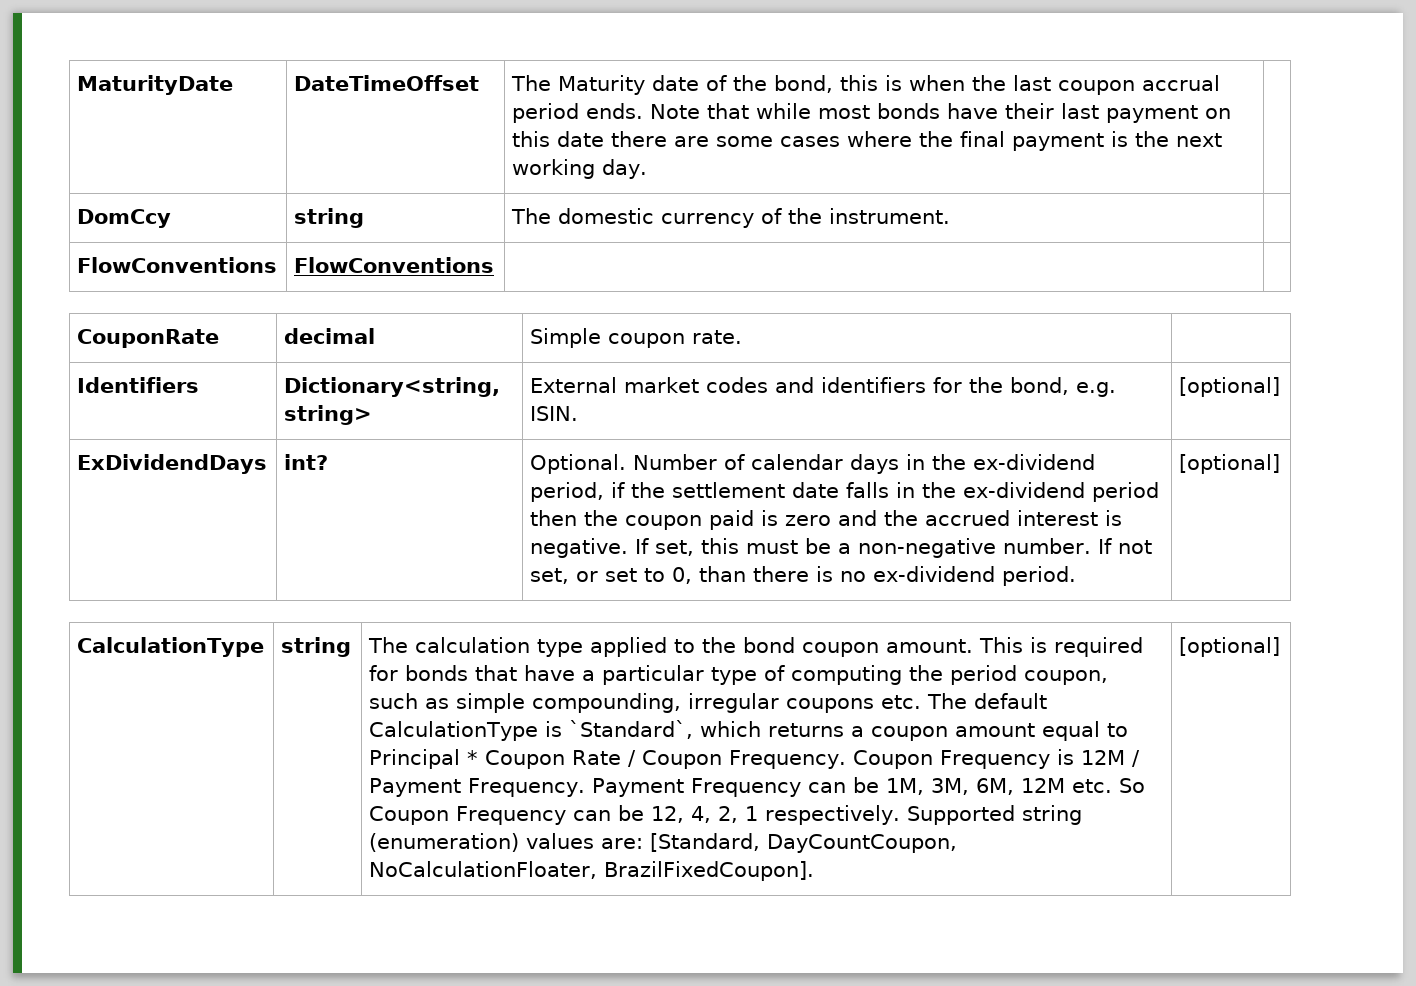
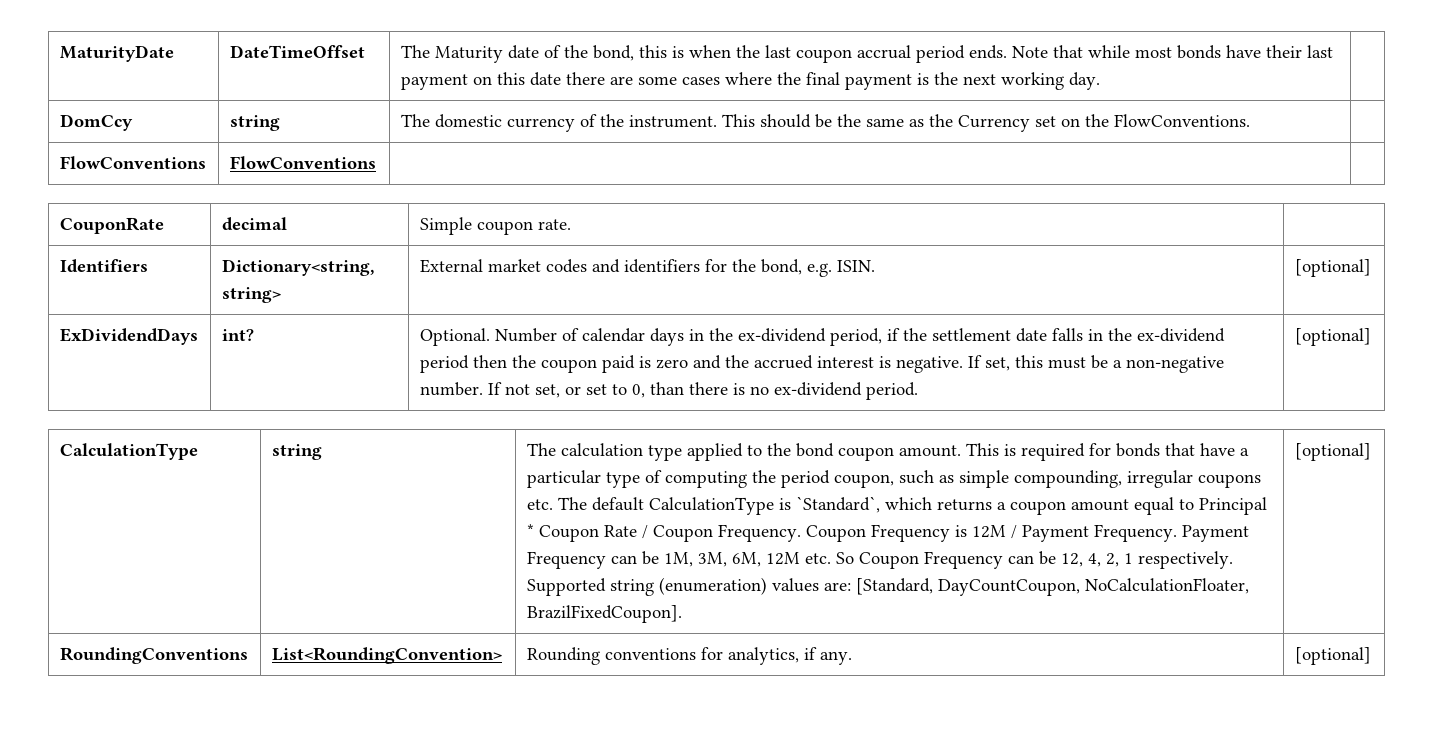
- DomCcy | string | The domestic currency of the instrument. |
+ DomCcy | string | The domestic currency of the instrument. This should be the same as the Currency set on the FlowConventions. |
+ RoundingConventions | List<RoundingConvention> | Rounding conventions for analytics, if any. | [optional]

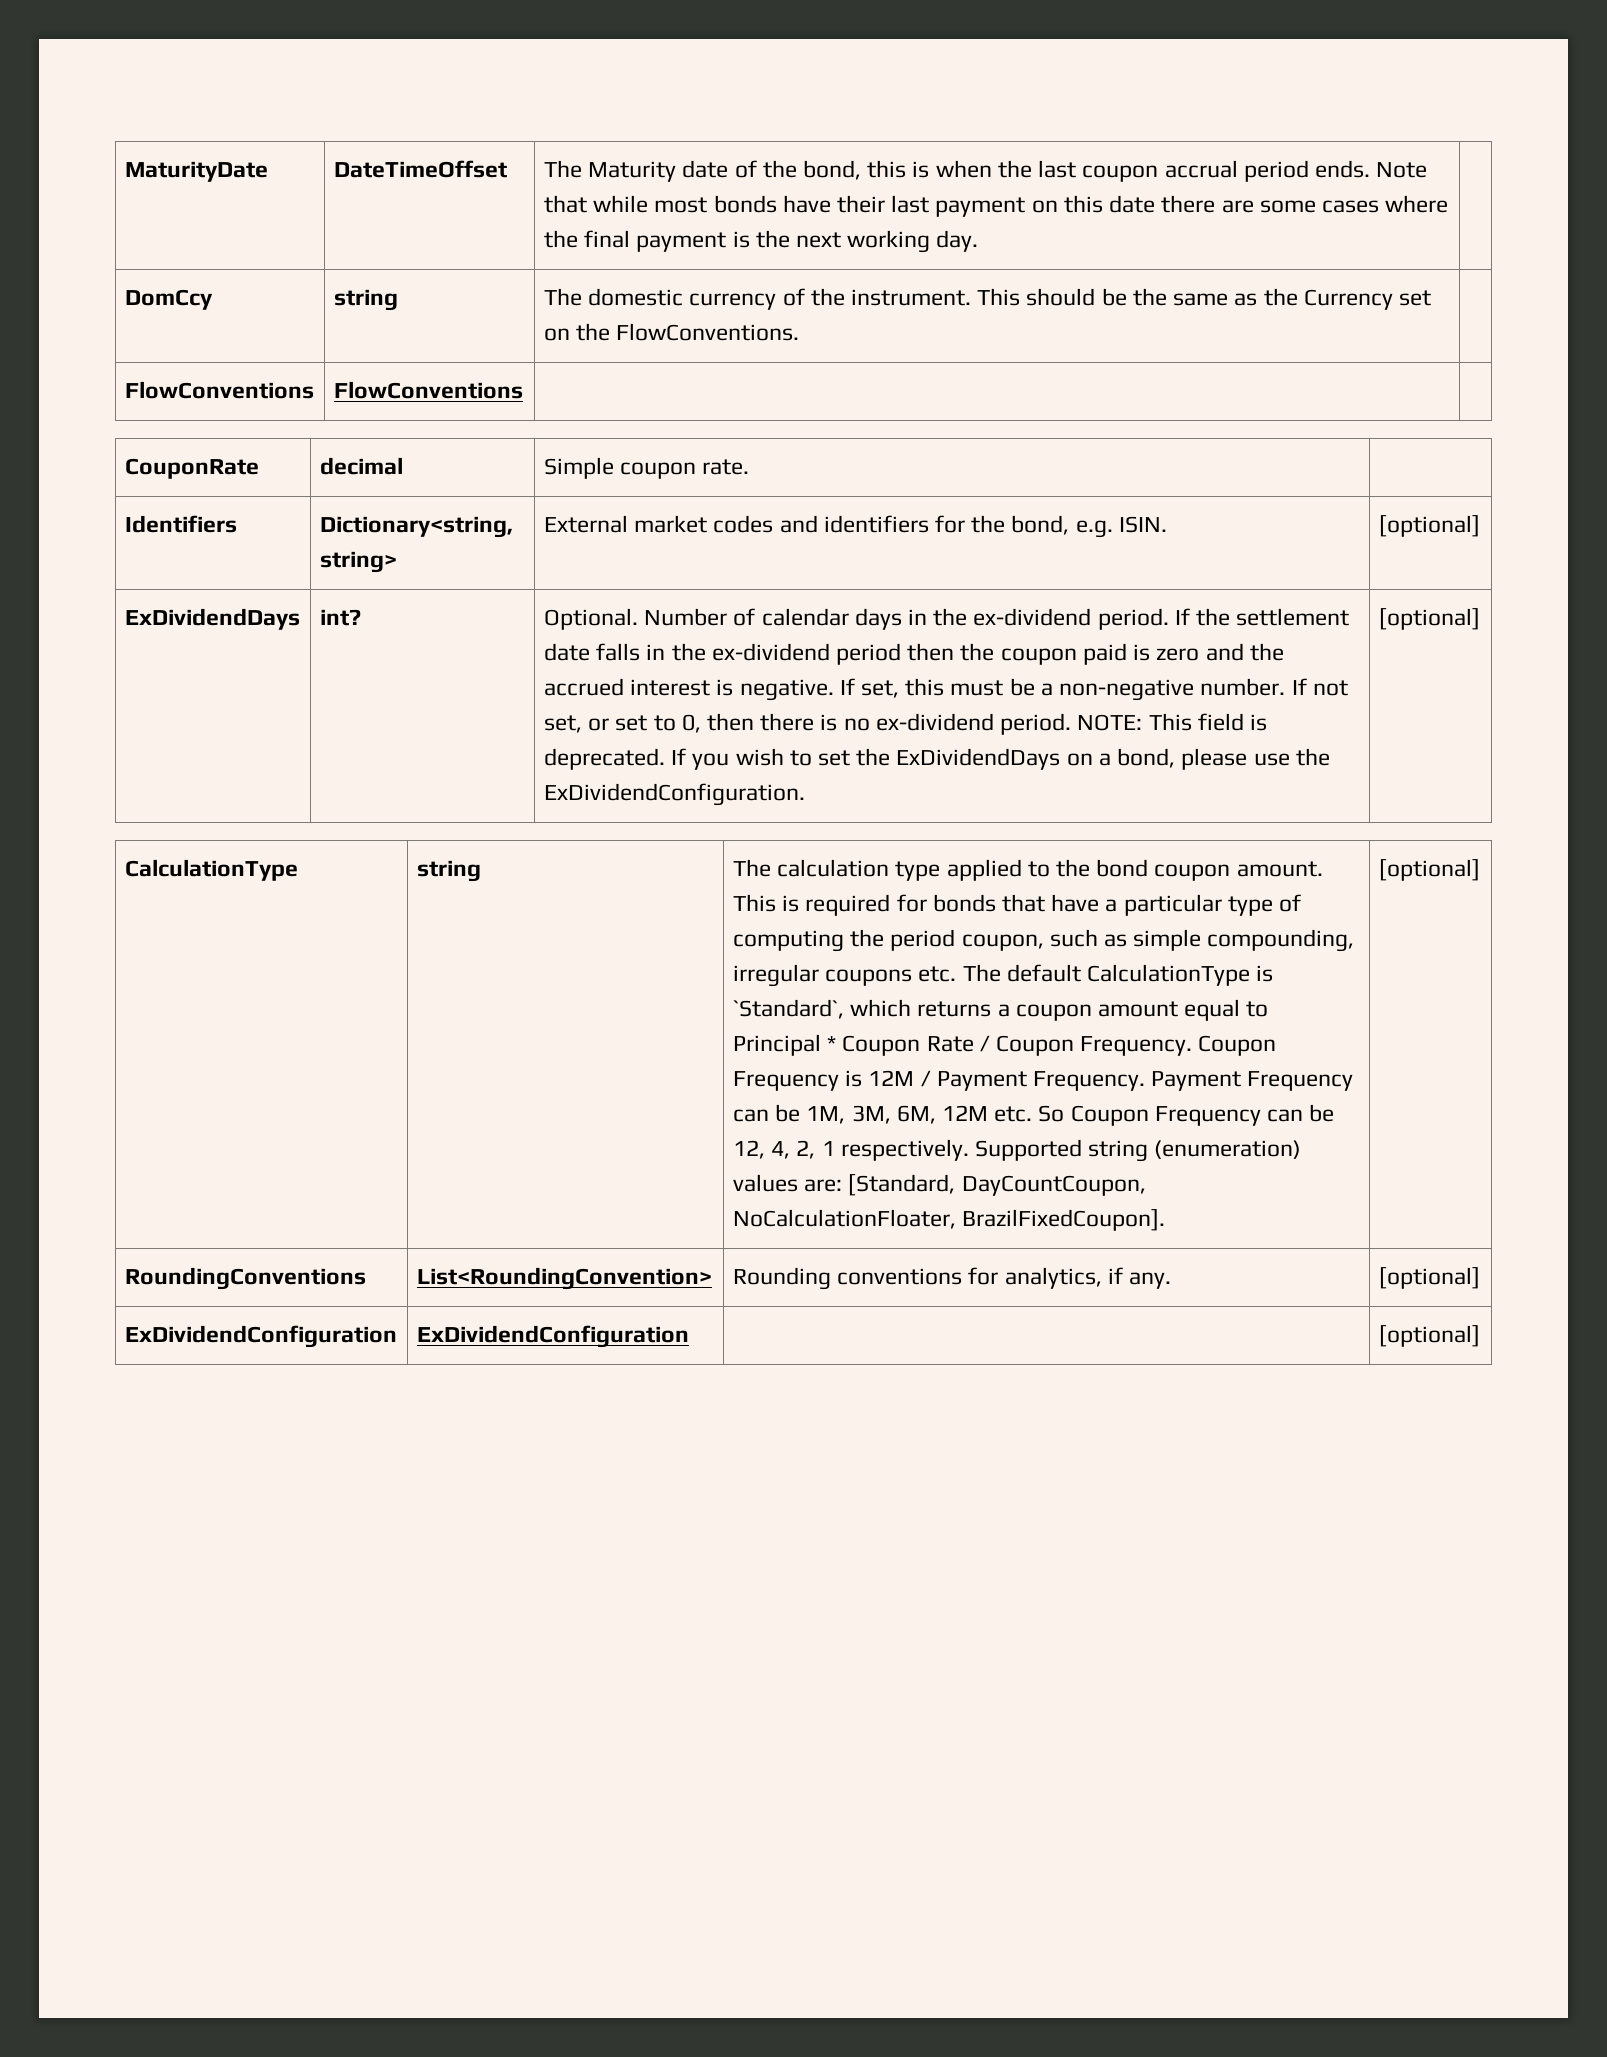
- Number of calendar days in the ex-dividend period, if the settlement date falls in the ex-dividend period then the coupon paid is zero and the accrued interest is negative.
+ Number of calendar days in the ex-dividend period. If the settlement date falls in the ex-dividend period then the coupon paid is zero and the accrued interest is negative.
- If not set, or set to 0, than there is no ex-dividend period.
+ If not set, or set to 0, then there is no ex-dividend period. NOTE: This field is deprecated. If you wish to set the ExDividendDays on a bond, please use the ExDividendConfiguration.
+ ExDividendConfiguration | ExDividendConfiguration | | [optional]

